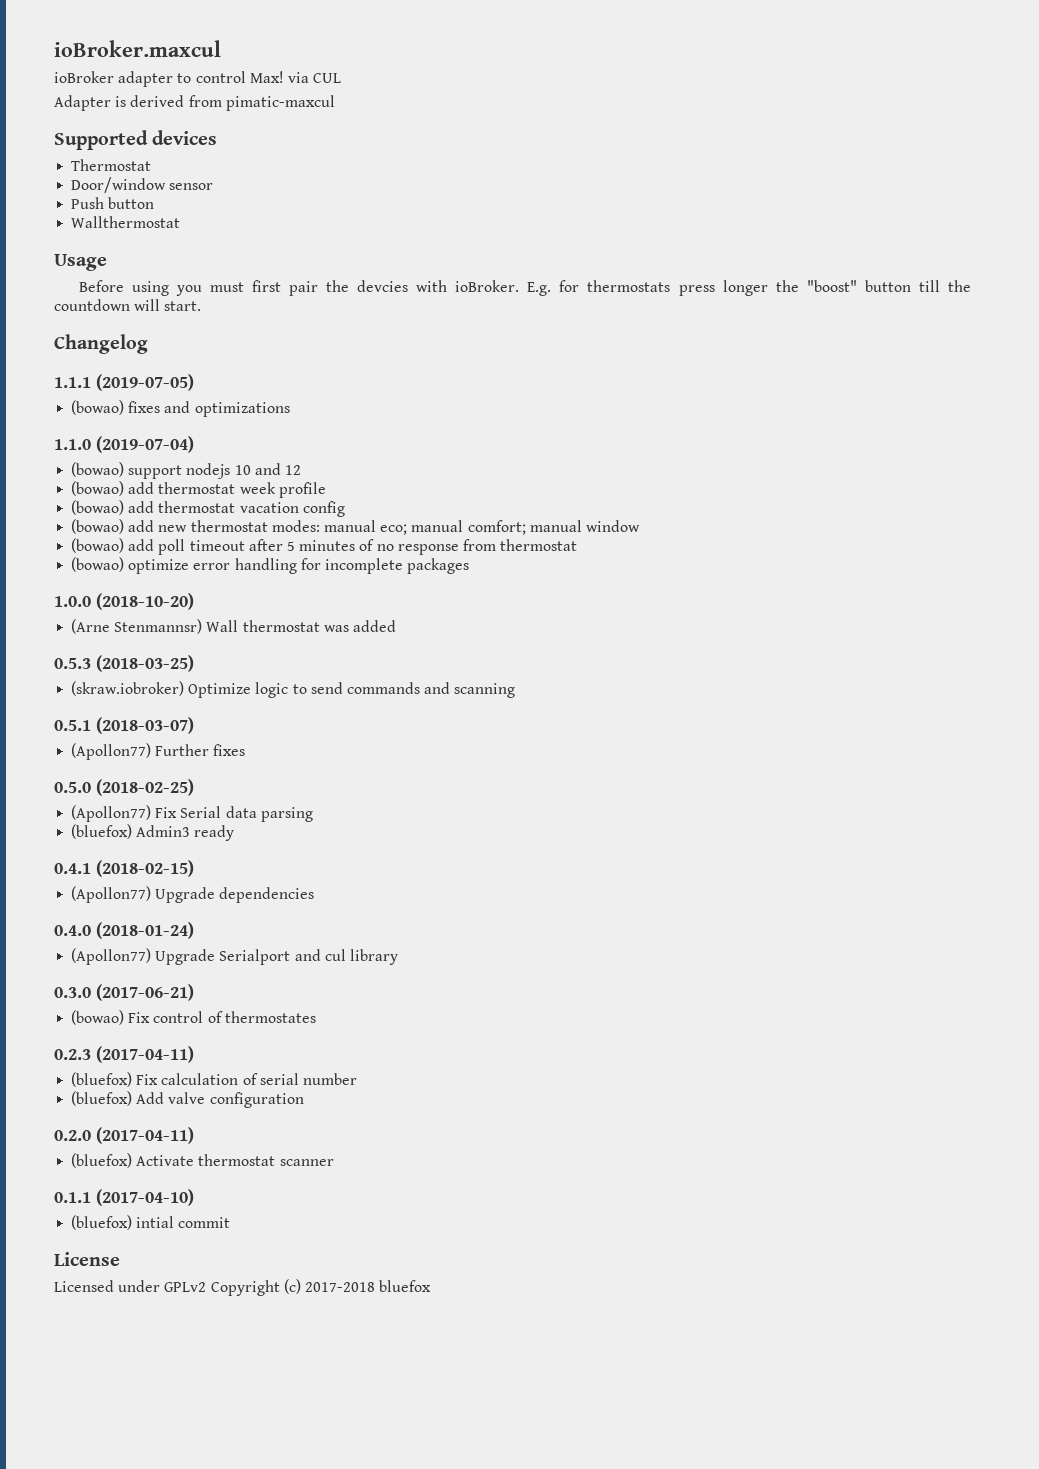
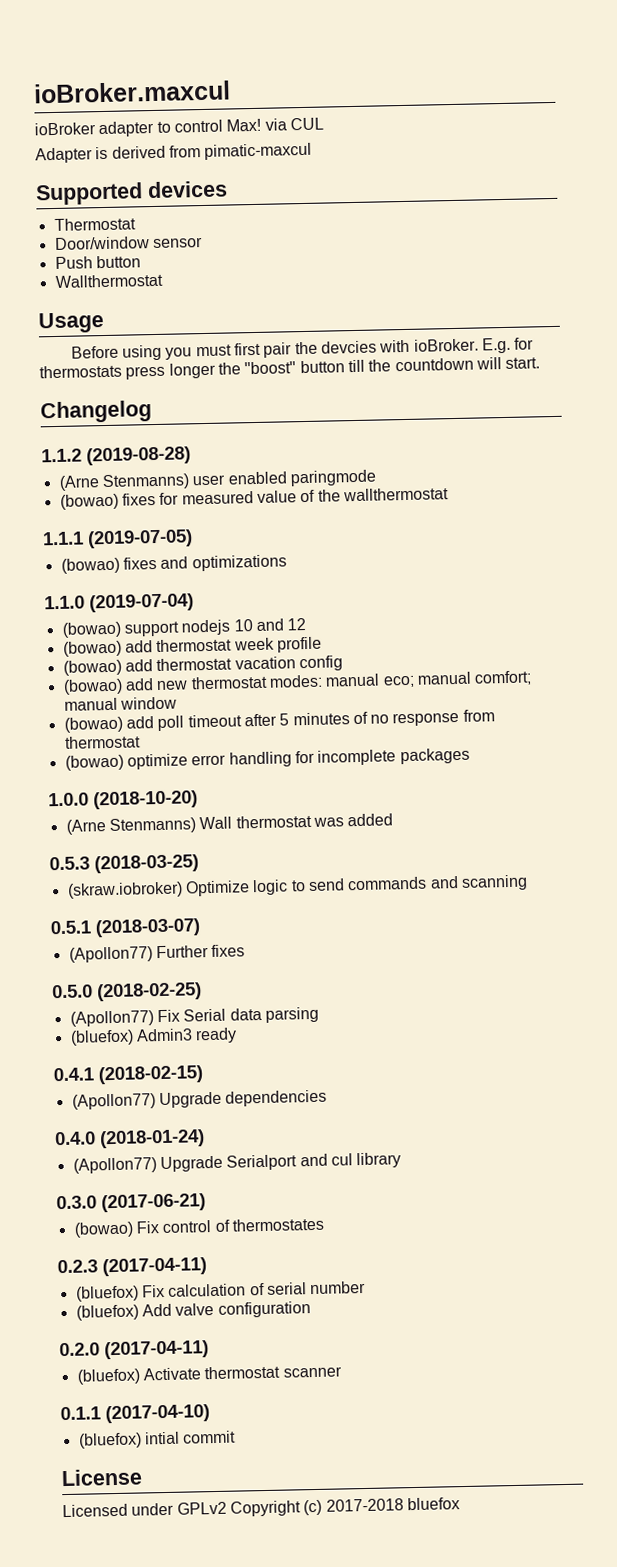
+ 1.1.2 (2019-08-28)
+ (Arne Stenmanns) user enabled paringmode
+ (bowao) fixes for measured value of the wallthermostat
- (Arne Stenmannsr) Wall thermostat was added
+ (Arne Stenmanns) Wall thermostat was added

